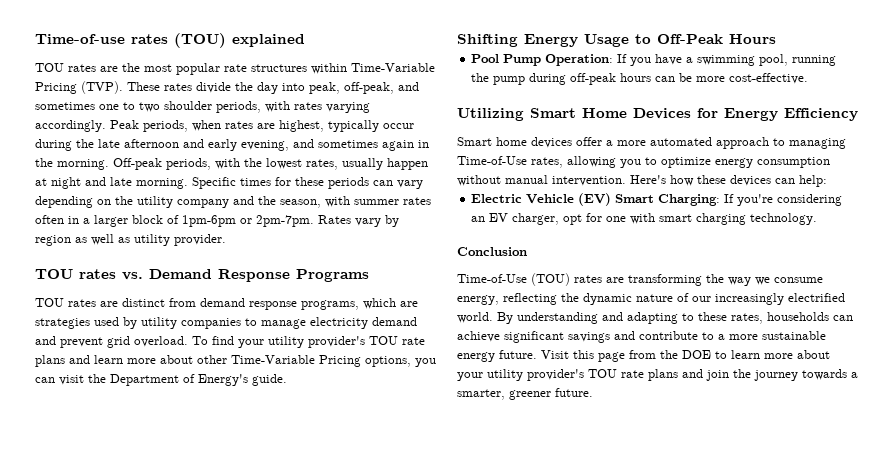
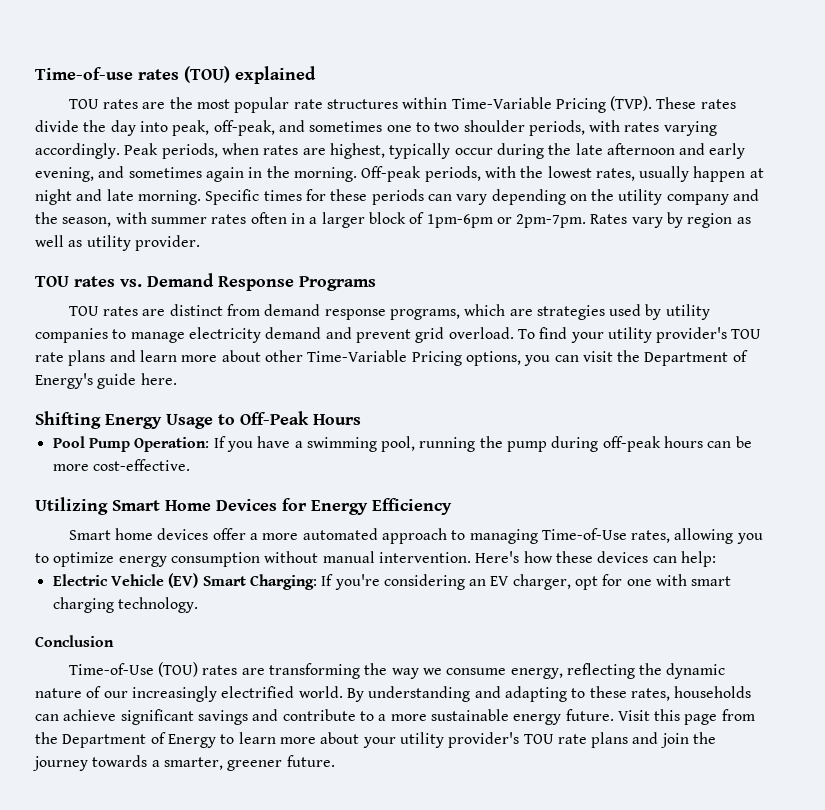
- To find your utility provider's TOU rate plans and learn more about other Time-Variable Pricing options, you can visit the Department of Energy's guide.
+ To find your utility provider's TOU rate plans and learn more about other Time-Variable Pricing options, you can visit the Department of Energy's guide here.
- Visit this page from the DOE to learn more about your utility provider's TOU rate plans and join the journey towards a smarter, greener future.
+ Visit this page from the Department of Energy to learn more about your utility provider's TOU rate plans and join the journey towards a smarter, greener future.

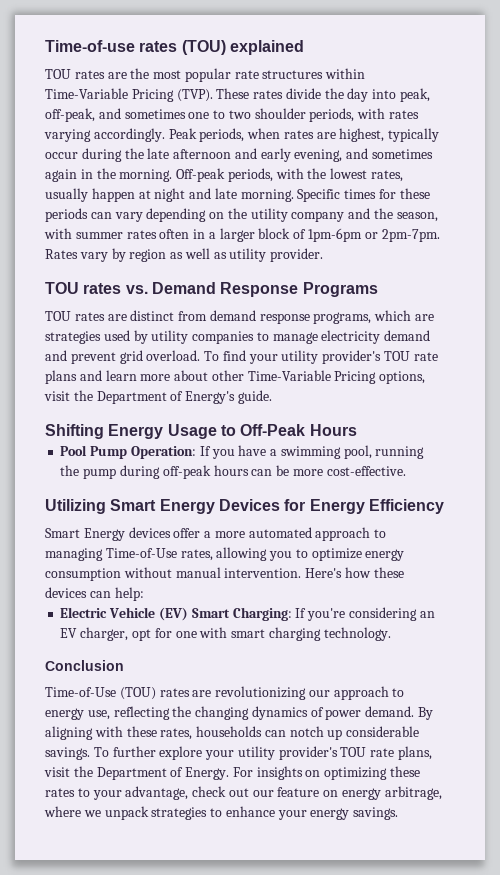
- To find your utility provider's TOU rate plans and learn more about other Time-Variable Pricing options, you can visit the Department of Energy's guide here.
+ To find your utility provider's TOU rate plans and learn more about other Time-Variable Pricing options, visit the Department of Energy's guide.
- Utilizing Smart Home Devices for Energy Efficiency
+ Utilizing Smart Energy Devices for Energy Efficiency
- Smart home devices offer a more automated approach to managing Time-of-Use rates, allowing you to optimize energy consumption without manual intervention.
+ Smart Energy devices offer a more automated approach to managing Time-of-Use rates, allowing you to optimize energy consumption without manual intervention.
- Time-of-Use (TOU) rates are transforming the way we consume energy, reflecting the dynamic nature of our increasingly electrified world. By understanding and adapting to these rates, households can achieve significant savings and contribute to a more sustainable energy future. Visit this page from the Department of Energy to learn more about your utility provider's TOU rate plans and join the journey towards a smarter, greener future.
+ Time-of-Use (TOU) rates are revolutionizing our approach to energy use, reflecting the changing dynamics of power demand. By aligning with these rates, households can notch up considerable savings. To further explore your utility provider's TOU rate plans, visit the Department of Energy. For insights on optimizing these rates to your advantage, check out our feature on energy arbitrage, where we unpack strategies to enhance your energy savings.

